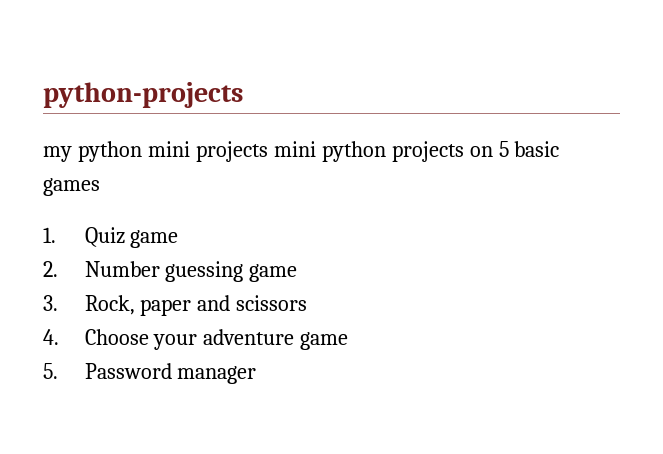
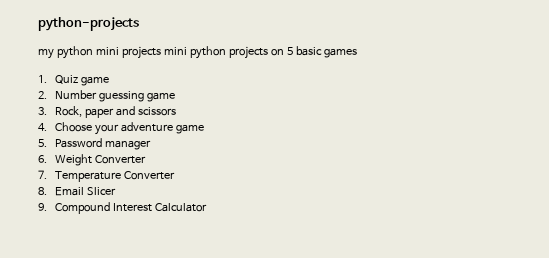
+ 6. Weight Converter
+ 7. Temperature Converter
+ 8. Email Slicer
+ 9. Compound Interest Calculator

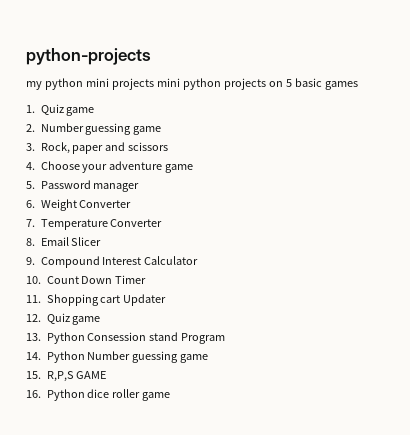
+ 10. Count Down Timer
+ 11. Shopping cart Updater
+ 12. Quiz game
+ 13. Python Consession stand Program
+ 14. Python Number guessing game
+ 15. R,P,S GAME
+ 16. Python dice roller game

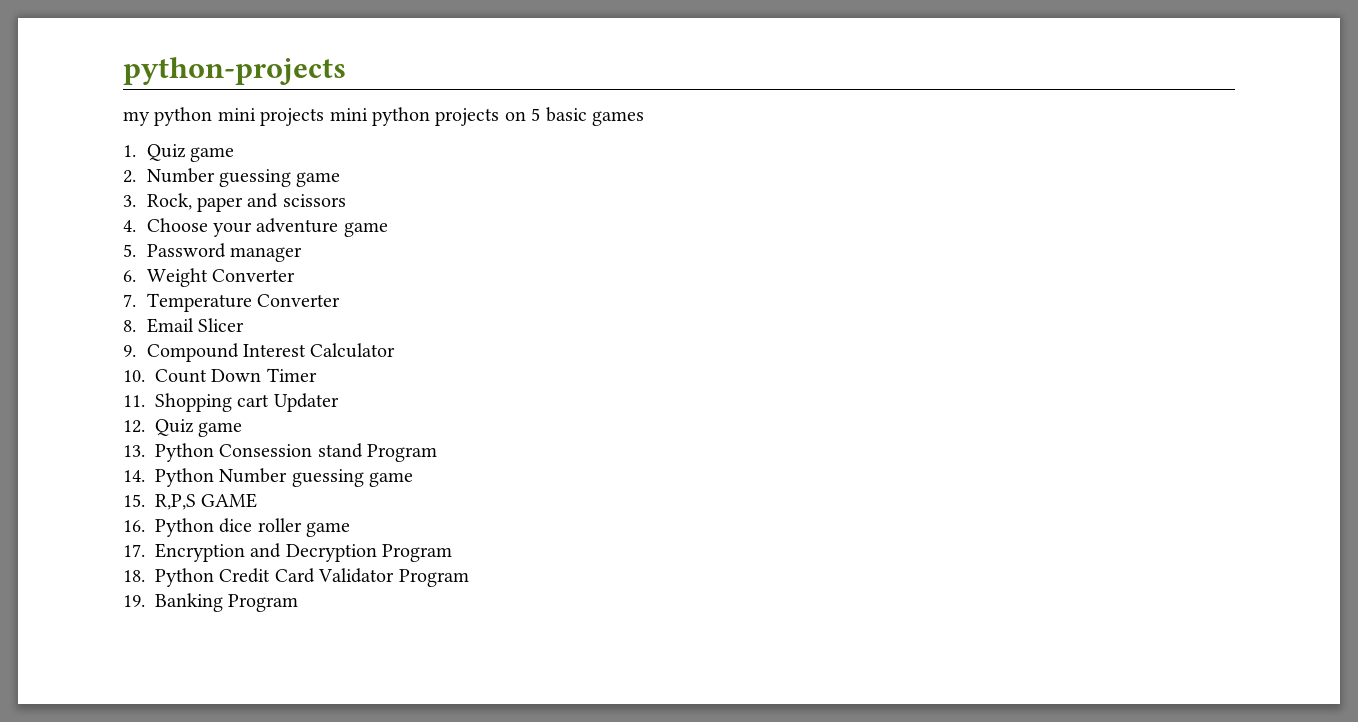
+ 17. Encryption and Decryption Program
+ 18. Python Credit Card Validator Program
+ 19. Banking Program

